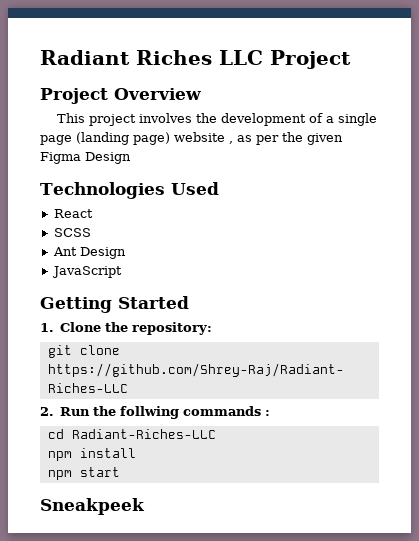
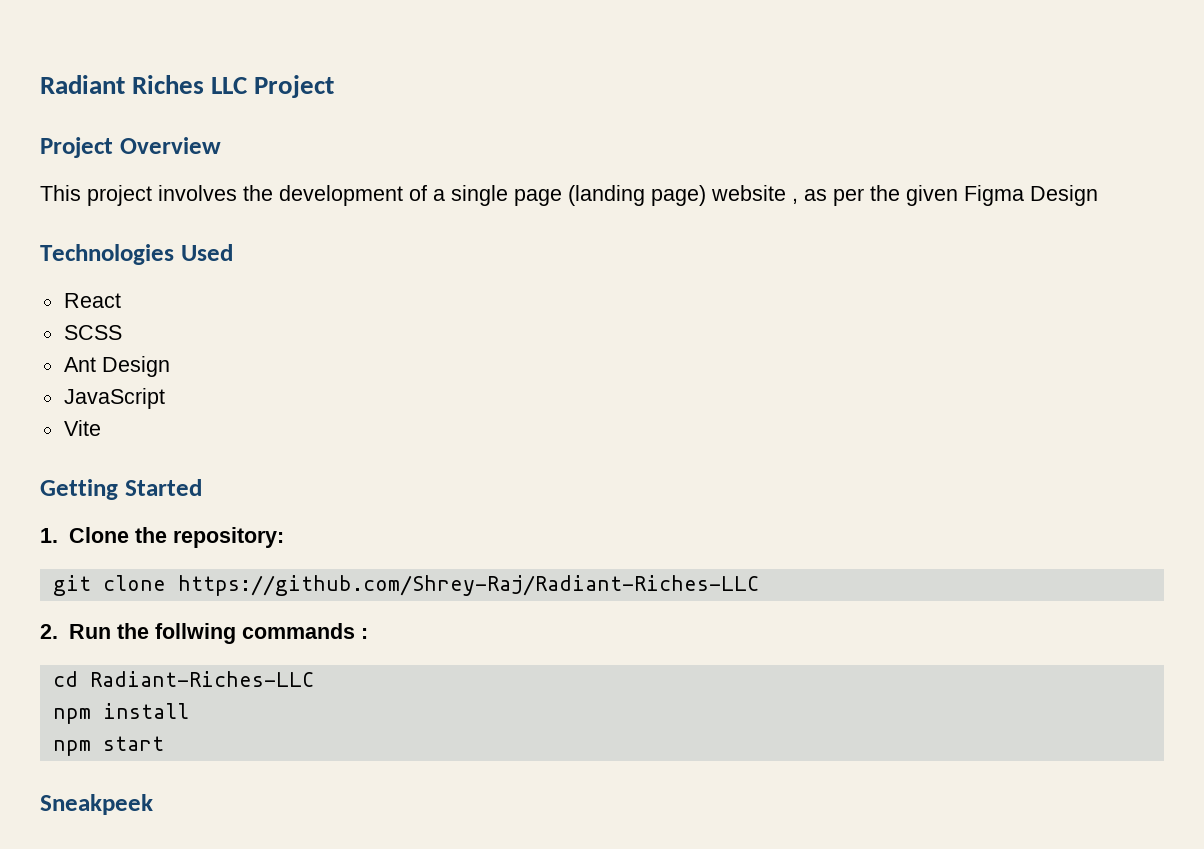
+ Vite

